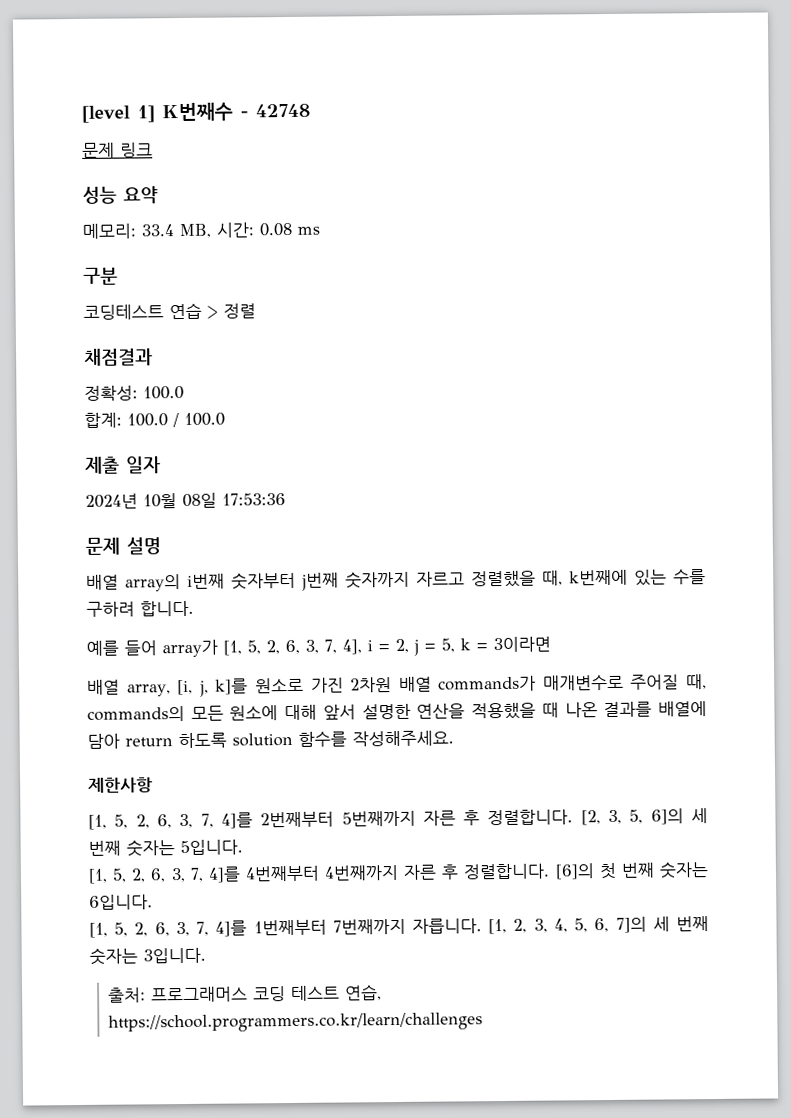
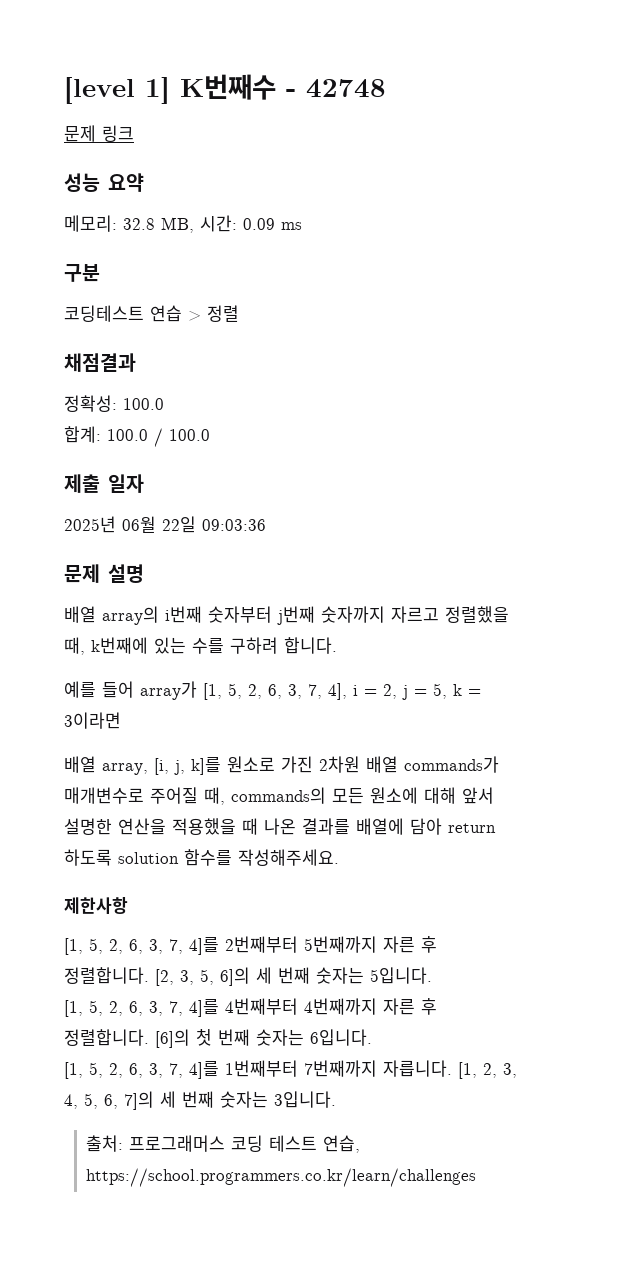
- 메모리: 33.4 MB, 시간: 0.08 ms
+ 메모리: 32.8 MB, 시간: 0.09 ms
- 2024년 10월 08일 17:53:36
+ 2025년 06월 22일 09:03:36

